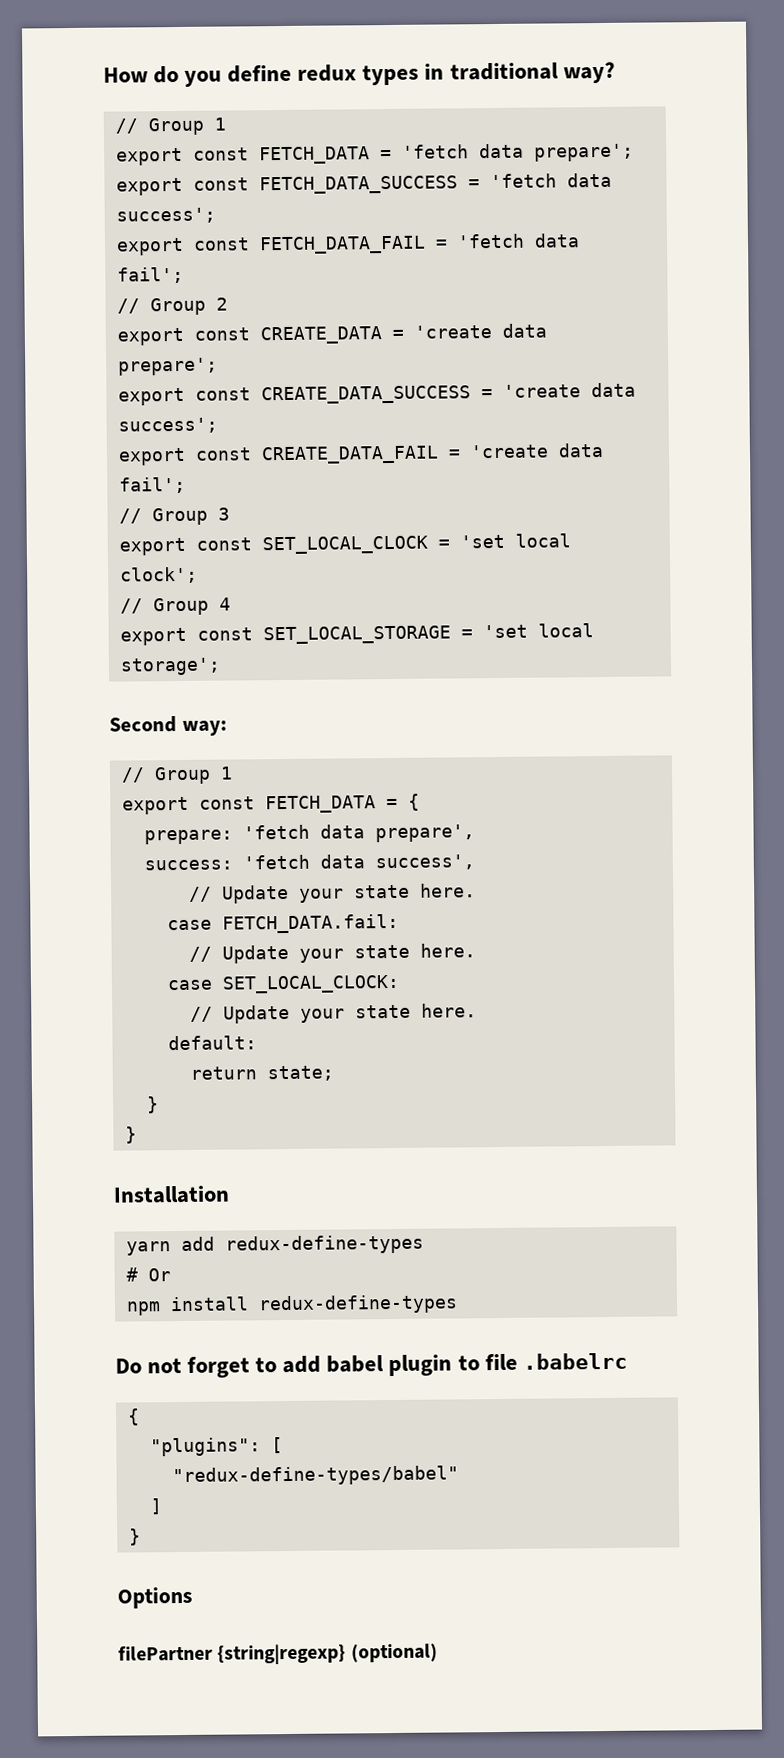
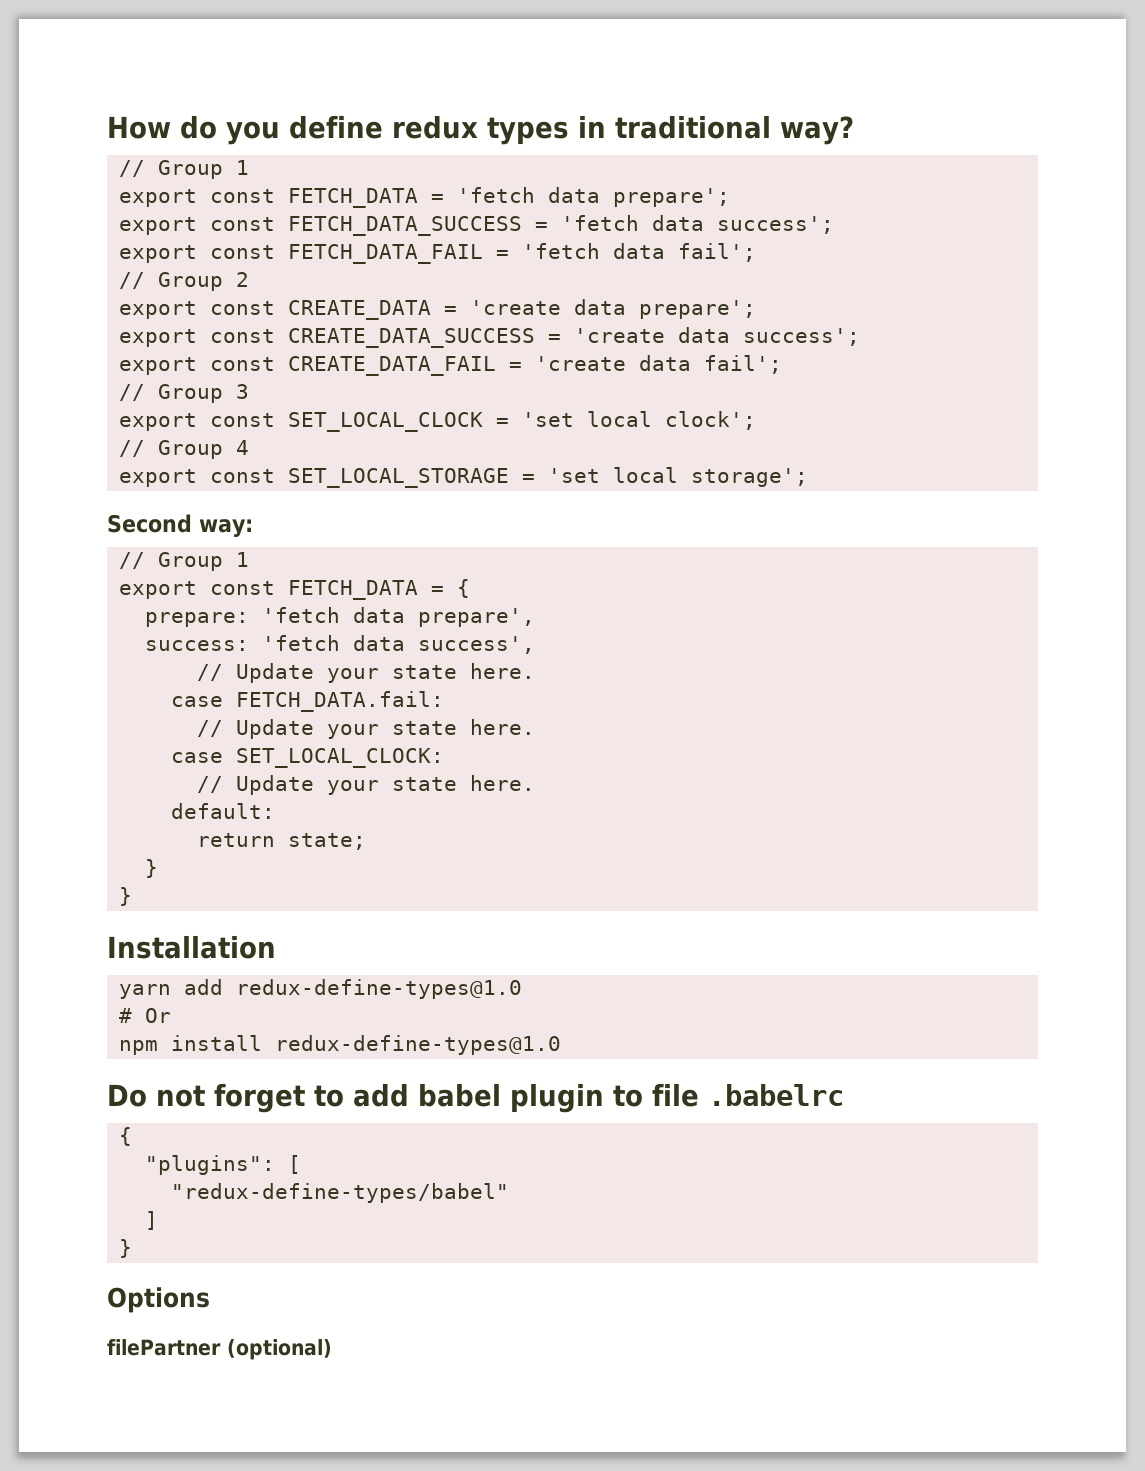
- yarn add redux-define-types
+ yarn add redux-define-types@1.0
- npm install redux-define-types
+ npm install redux-define-types@1.0
- filePartner {string|regexp} (optional)
+ filePartner (optional)

